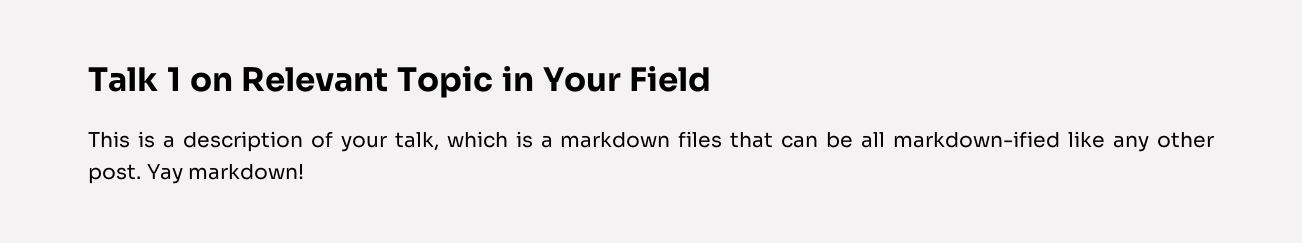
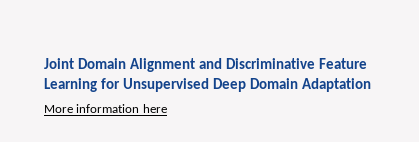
- Talk 1 on Relevant Topic in Your Field
- This is a description of your talk, which is a markdown files that can be all markdown-ified like any other post. Yay markdown!
+ Joint Domain Alignment and Discriminative Feature Learning for Unsupervised Deep Domain Adaptation
+ More information here

